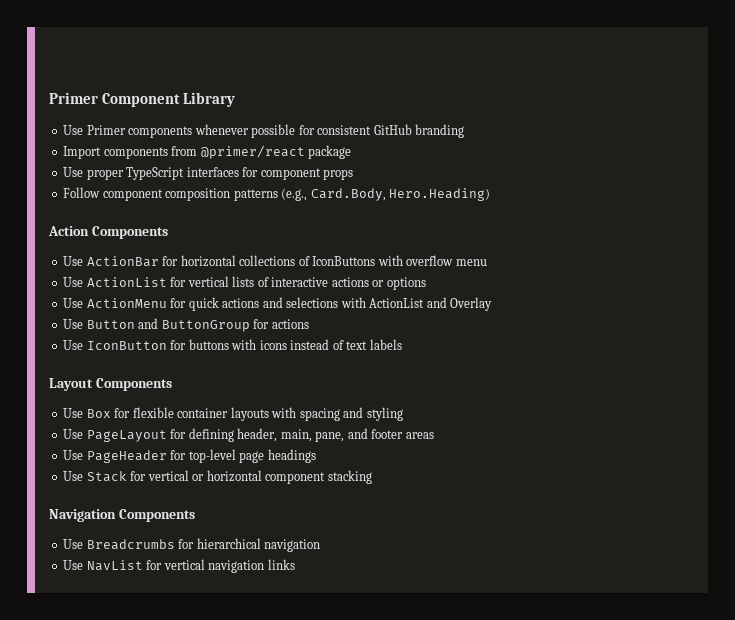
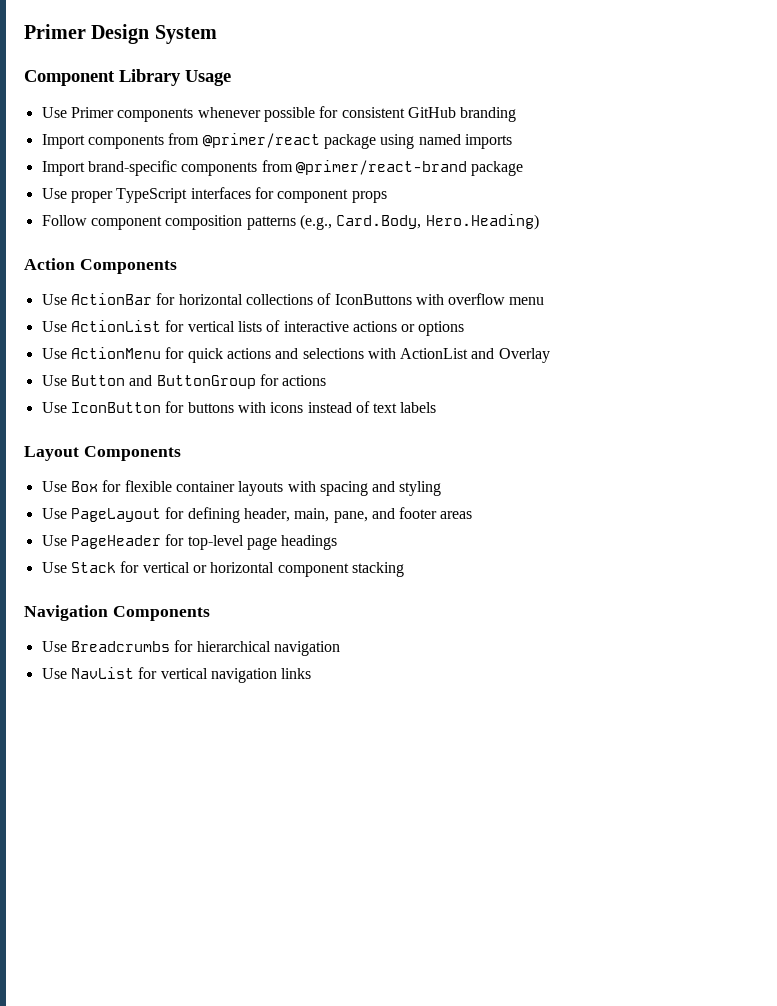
- Primer Component Library
+ Primer Design System
+ Component Library Usage
- Import components from @primer/react package
+ Import components from @primer/react package using named imports
+ Import brand-specific components from @primer/react-brand package

